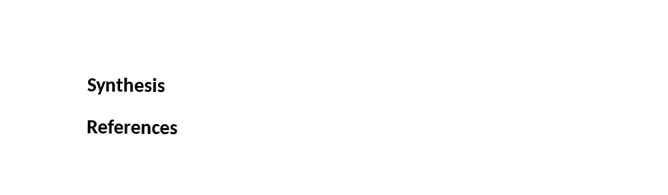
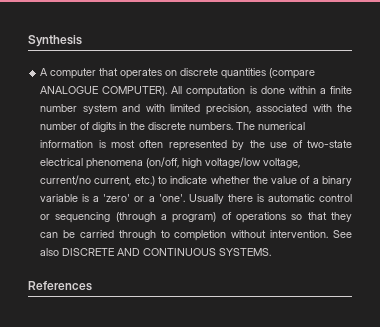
+ A computer that operates on discrete quantities (compare ANALOGUE COMPUTER). All computation is done within a finite number system and with limited precision, associated with the number of digits in the discrete numbers. The numerical information is most often represented by the use of two-state electrical phenomena (on/off, high voltage/low voltage, current/no current, etc.) to indicate whether the value of a binary variable is a 'zero' or a 'one'. Usually there is automatic control or sequencing (through a program) of operations so that they can be carried through to completion without intervention. See also DISCRETE AND CONTINUOUS SYSTEMS.

